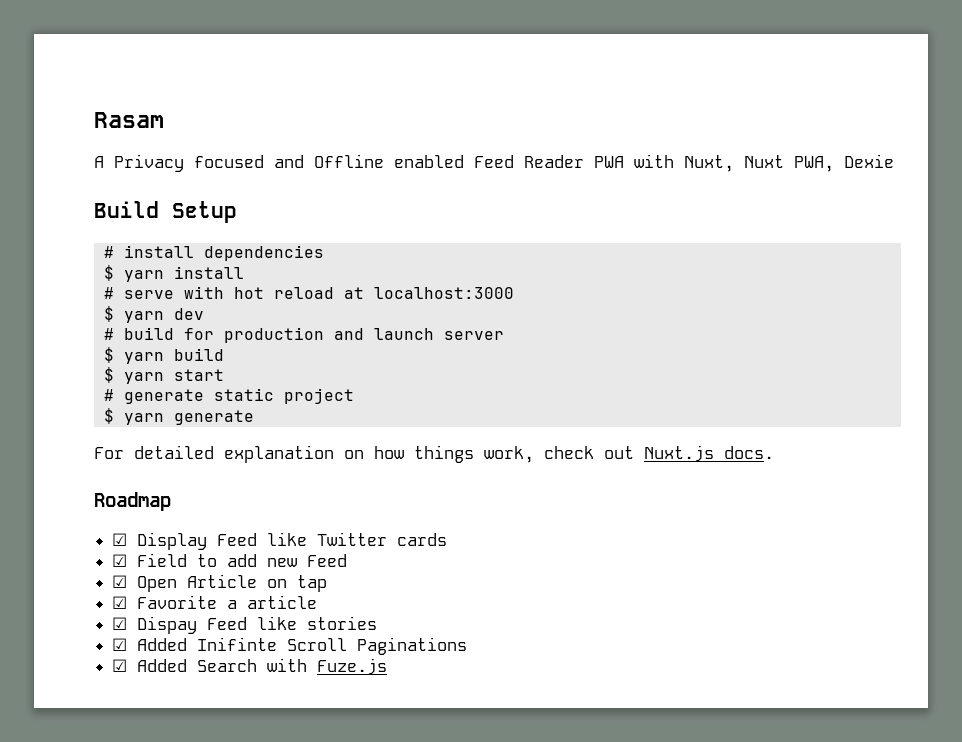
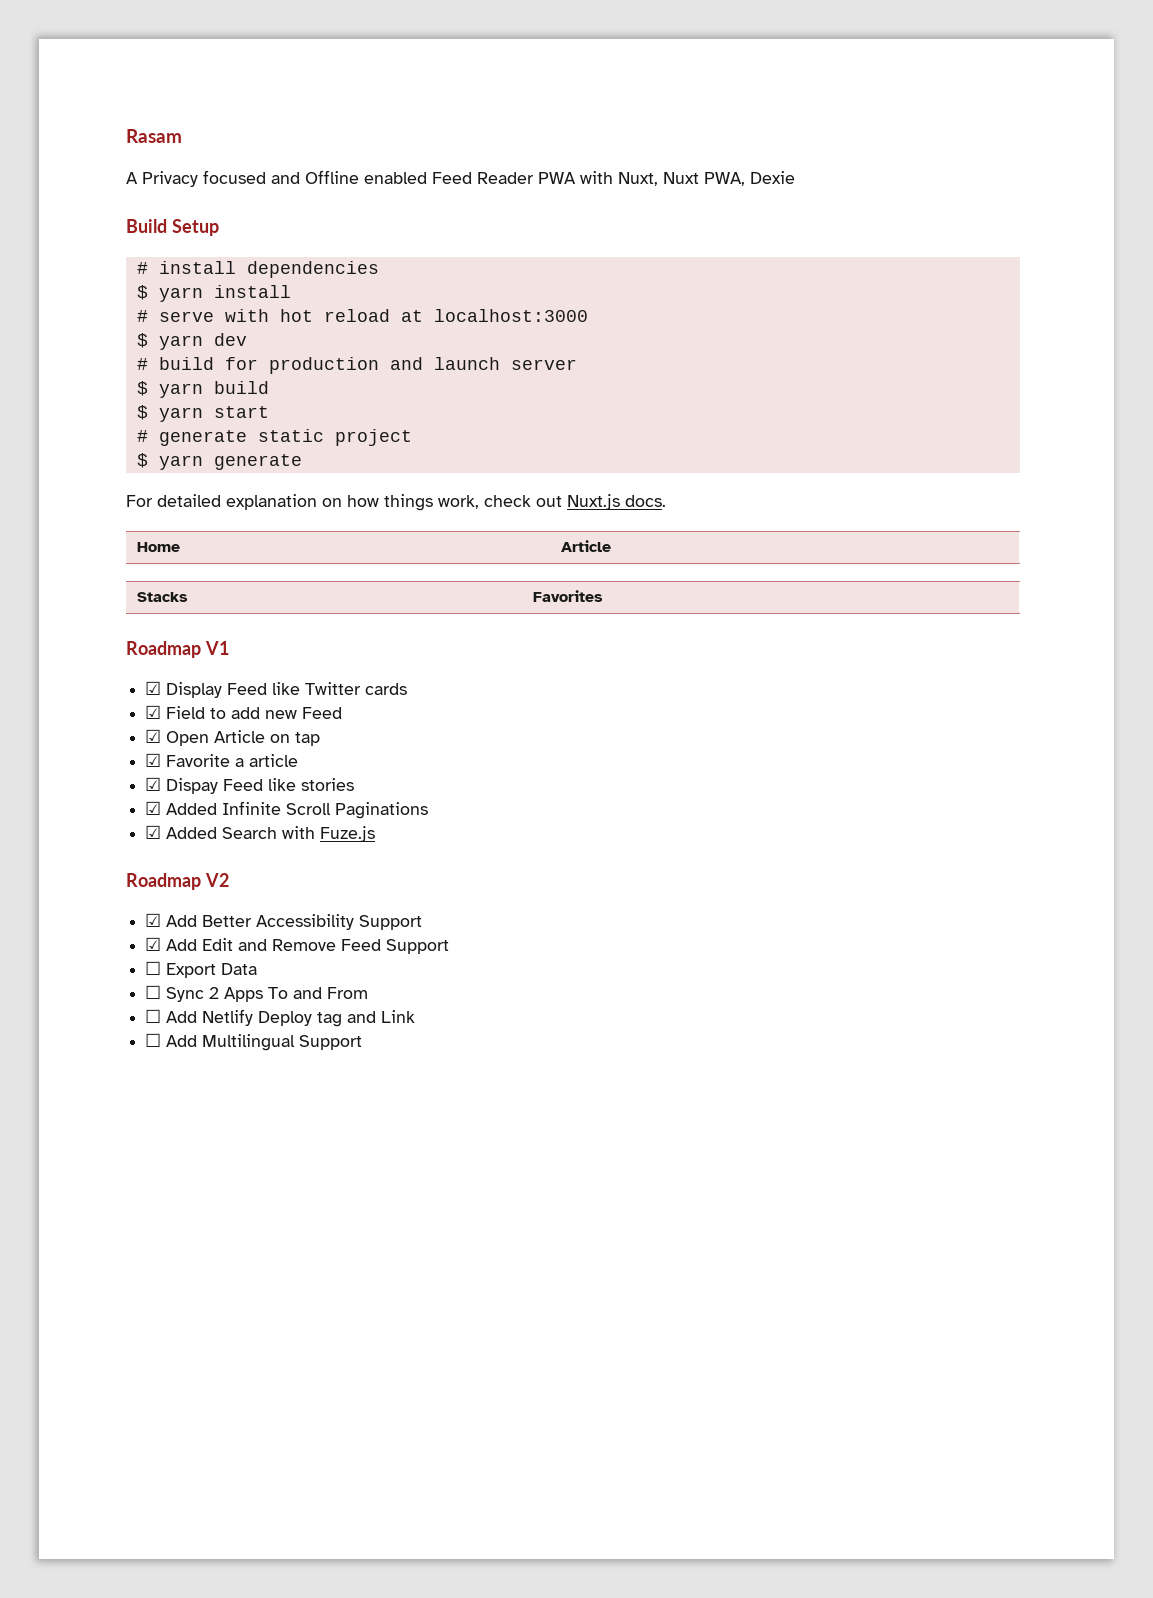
- Roadmap
+ Home | Article
+ Stacks | Favorites
+ Roadmap V1
- ☑ Added Inifinte Scroll Paginations
+ ☑ Added Infinite Scroll Paginations
+ Roadmap V2
+ ☑ Add Better Accessibility Support
+ ☑ Add Edit and Remove Feed Support
+ ☐ Export Data
+ ☐ Sync 2 Apps To and From
+ ☐ Add Netlify Deploy tag and Link
+ ☐ Add Multilingual Support

